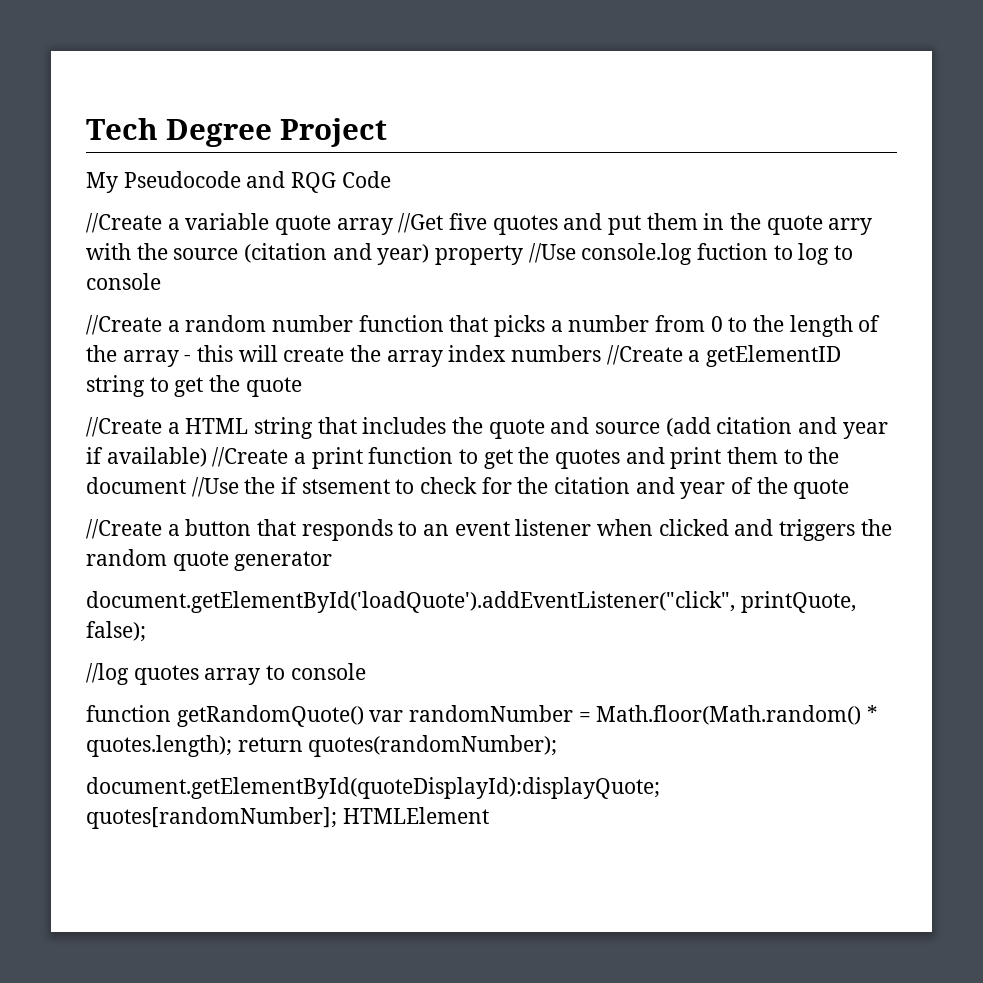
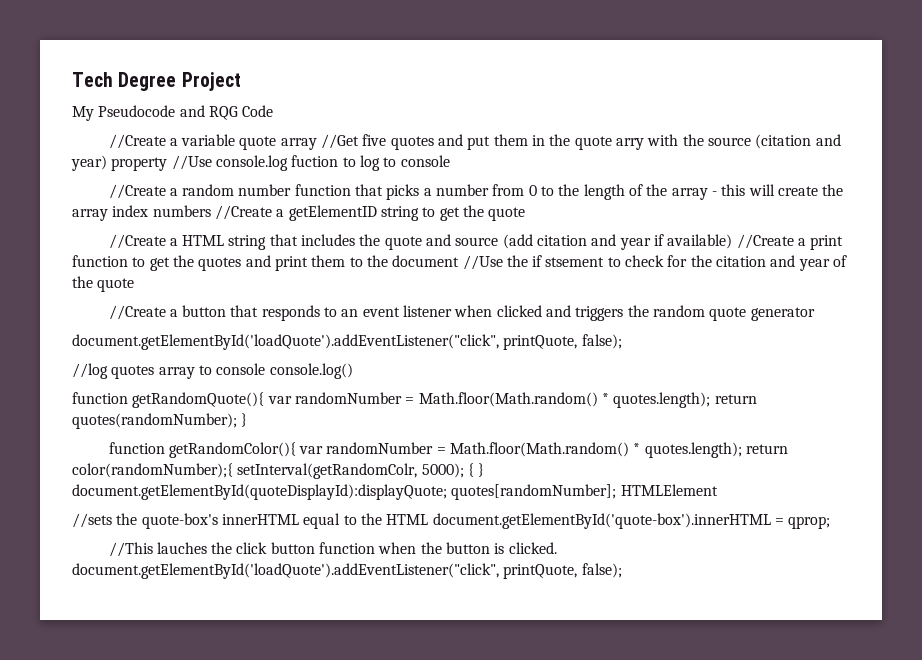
- //log quotes array to console
- function getRandomQuote() var randomNumber = Math.floor(Math.random() * quotes.length); return quotes(randomNumber);
- document.getElementById(quoteDisplayId):displayQuote; quotes[randomNumber]; HTMLElement
+ //log quotes array to console console.log()
+ function getRandomQuote(){ var randomNumber = Math.floor(Math.random() * quotes.length); return quotes(randomNumber); }
+ function getRandomColor(){ var randomNumber = Math.floor(Math.random() * quotes.length); return color(randomNumber);{ setInterval(getRandomColr, 5000); { } document.getElementById(quoteDisplayId):displayQuote; quotes[randomNumber]; HTMLElement
+ //sets the quote-box's innerHTML equal to the HTML document.getElementById('quote-box').innerHTML = qprop;
+ //This lauches the click button function when the button is clicked. document.getElementById('loadQuote').addEventListener("click", printQuote, false);

